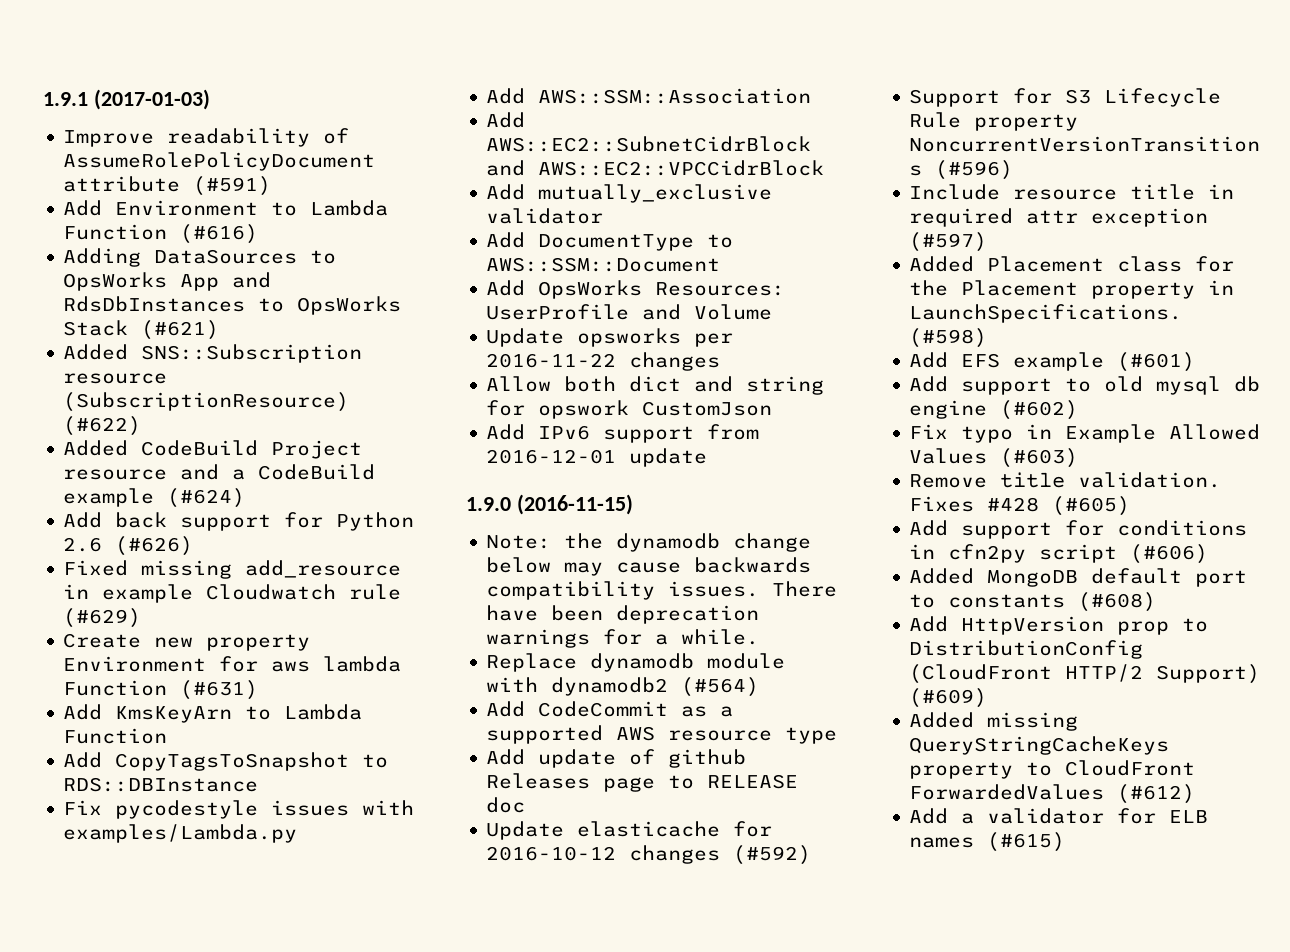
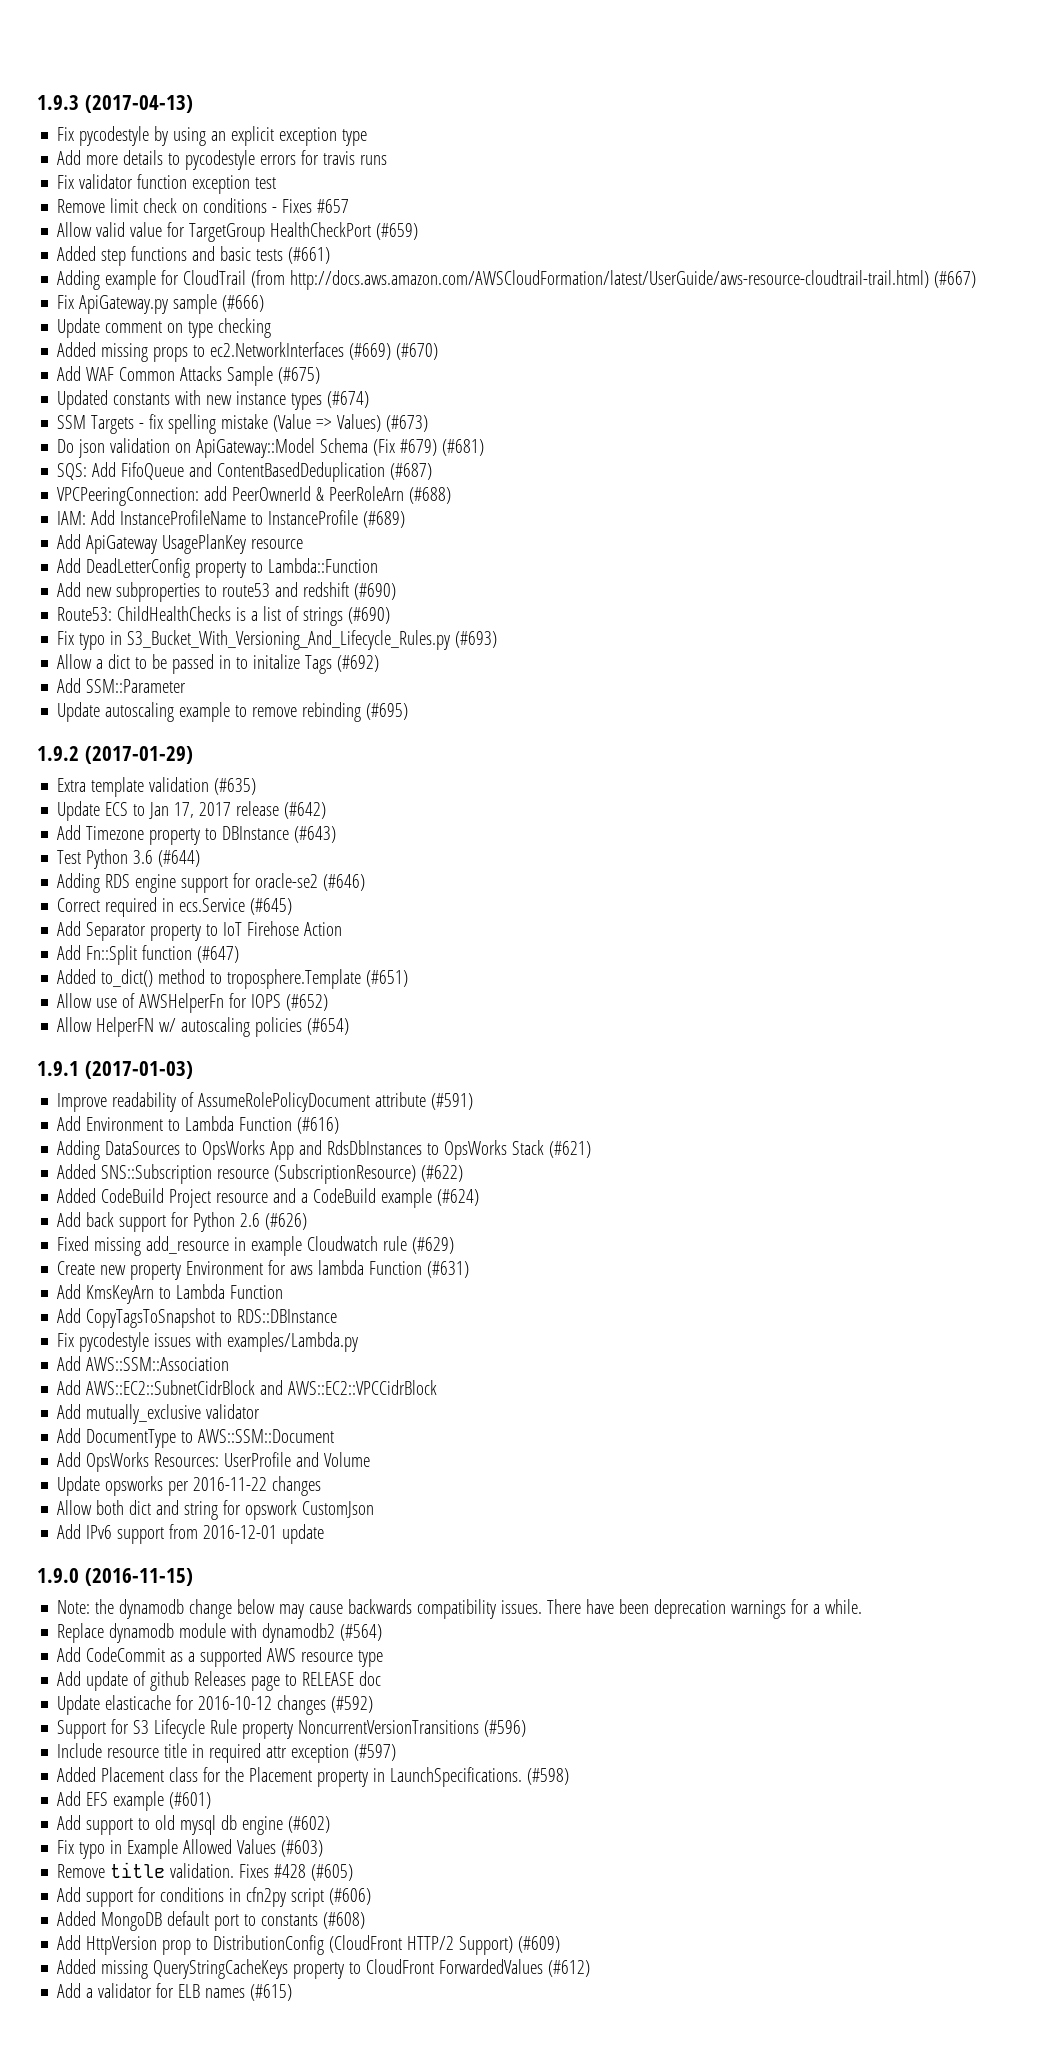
+ 1.9.3 (2017-04-13)
+ Fix pycodestyle by using an explicit exception type
+ Add more details to pycodestyle errors for travis runs
+ Fix validator function exception test
+ Remove limit check on conditions - Fixes #657
+ Allow valid value for TargetGroup HealthCheckPort (#659)
+ Added step functions and basic tests (#661)
+ Adding example for CloudTrail (from http://docs.aws.amazon.com/AWSCloudFormation/latest/UserGuide/aws-resource-cloudtrail-trail.html) (#667)
+ Fix ApiGateway.py sample (#666)
+ Update comment on type checking
+ Added missing props to ec2.NetworkInterfaces (#669) (#670)
+ Add WAF Common Attacks Sample (#675)
+ Updated constants with new instance types (#674)
+ SSM Targets - fix spelling mistake (Value => Values) (#673)
+ Do json validation on ApiGateway::Model Schema (Fix #679) (#681)
+ SQS: Add FifoQueue and ContentBasedDeduplication (#687)
+ VPCPeeringConnection: add PeerOwnerId & PeerRoleArn (#688)
+ IAM: Add InstanceProfileName to InstanceProfile (#689)
+ Add ApiGateway UsagePlanKey resource
+ Add DeadLetterConfig property to Lambda::Function
+ Add new subproperties to route53 and redshift (#690)
+ Route53: ChildHealthChecks is a list of strings (#690)
+ Fix typo in S3_Bucket_With_Versioning_And_Lifecycle_Rules.py (#693)
+ Allow a dict to be passed in to initalize Tags (#692)
+ Add SSM::Parameter
+ Update autoscaling example to remove rebinding (#695)
+ 1.9.2 (2017-01-29)
+ Extra template validation (#635)
+ Update ECS to Jan 17, 2017 release (#642)
+ Add Timezone property to DBInstance (#643)
+ Test Python 3.6 (#644)
+ Adding RDS engine support for oracle-se2 (#646)
+ Correct required in ecs.Service (#645)
+ Add Separator property to IoT Firehose Action
+ Add Fn::Split function (#647)
+ Added to_dict() method to troposphere.Template (#651)
+ Allow use of AWSHelperFn for IOPS (#652)
+ Allow HelperFN w/ autoscaling policies (#654)

